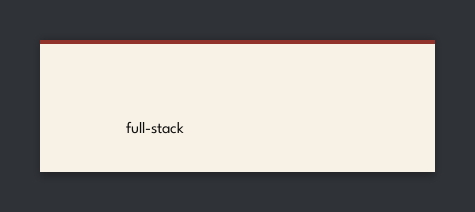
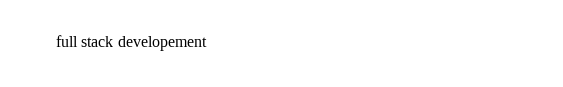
- full-stack
+ full stack developement

